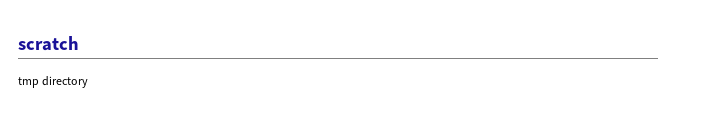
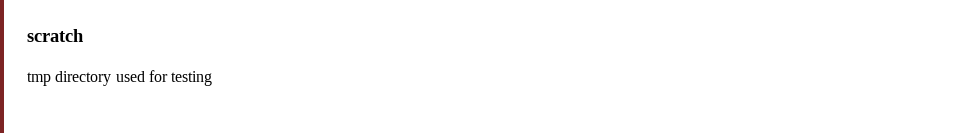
- tmp directory
+ tmp directory used for testing

